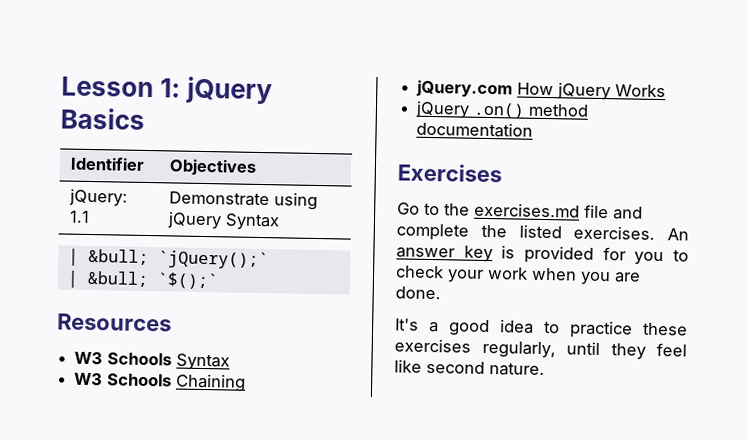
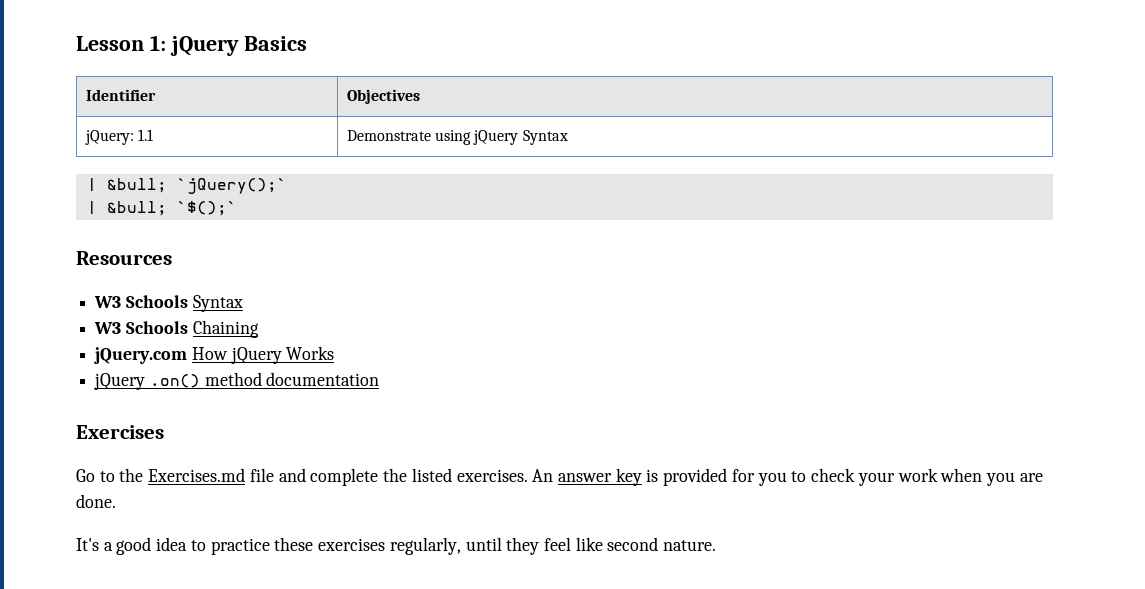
- Go to the exercises.md file and complete the listed exercises.
+ Go to the Exercises.md file and complete the listed exercises.

